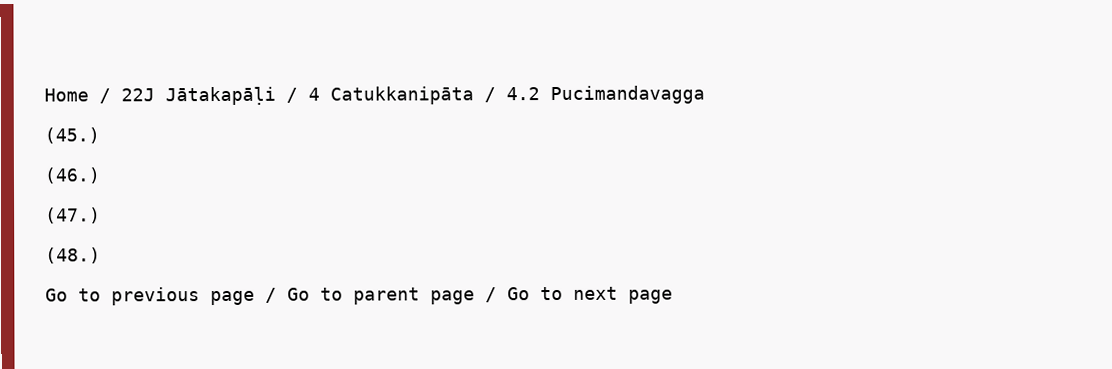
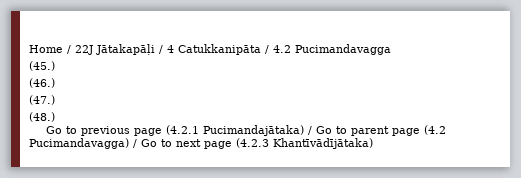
- Go to previous page / Go to parent page / Go to next page
+ Go to previous page (4.2.1 Pucimandajātaka) / Go to parent page (4.2 Pucimandavagga) / Go to next page (4.2.3 Khantīvādījātaka)

